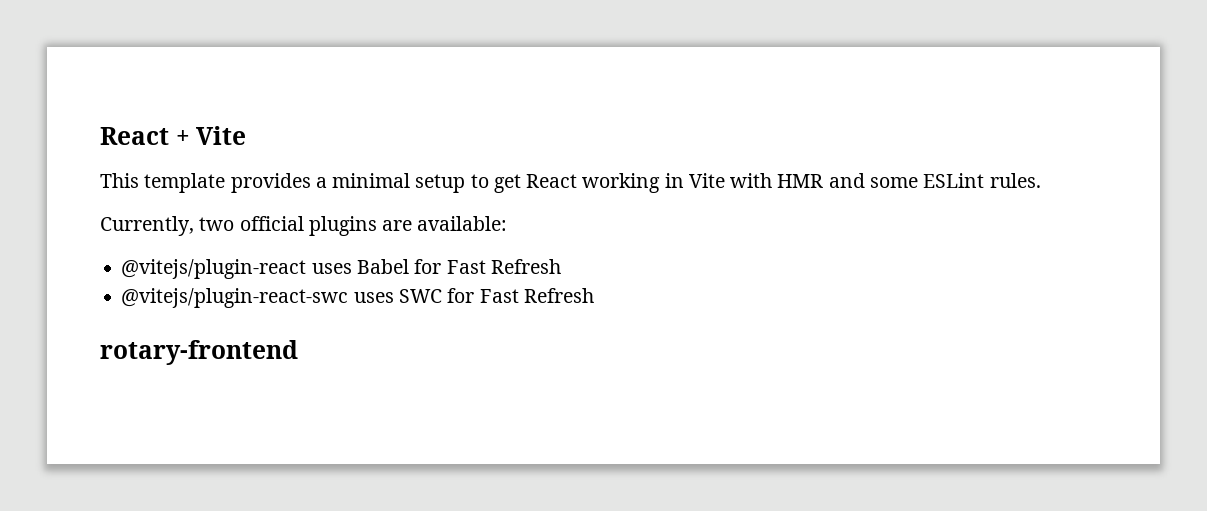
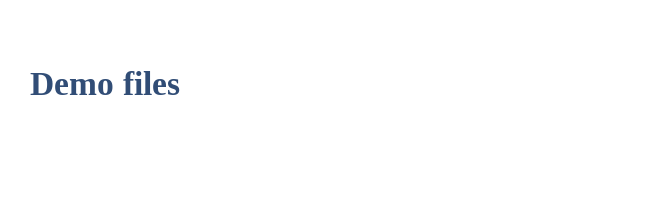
- React + Vite
- This template provides a minimal setup to get React working in Vite with HMR and some ESLint rules.
- Currently, two official plugins are available:
- @vitejs/plugin-react uses Babel for Fast Refresh
- @vitejs/plugin-react-swc uses SWC for Fast Refresh
- rotary-frontend
+ Demo files

